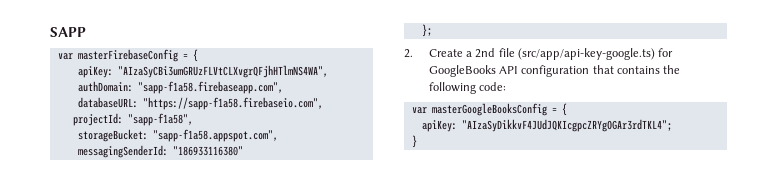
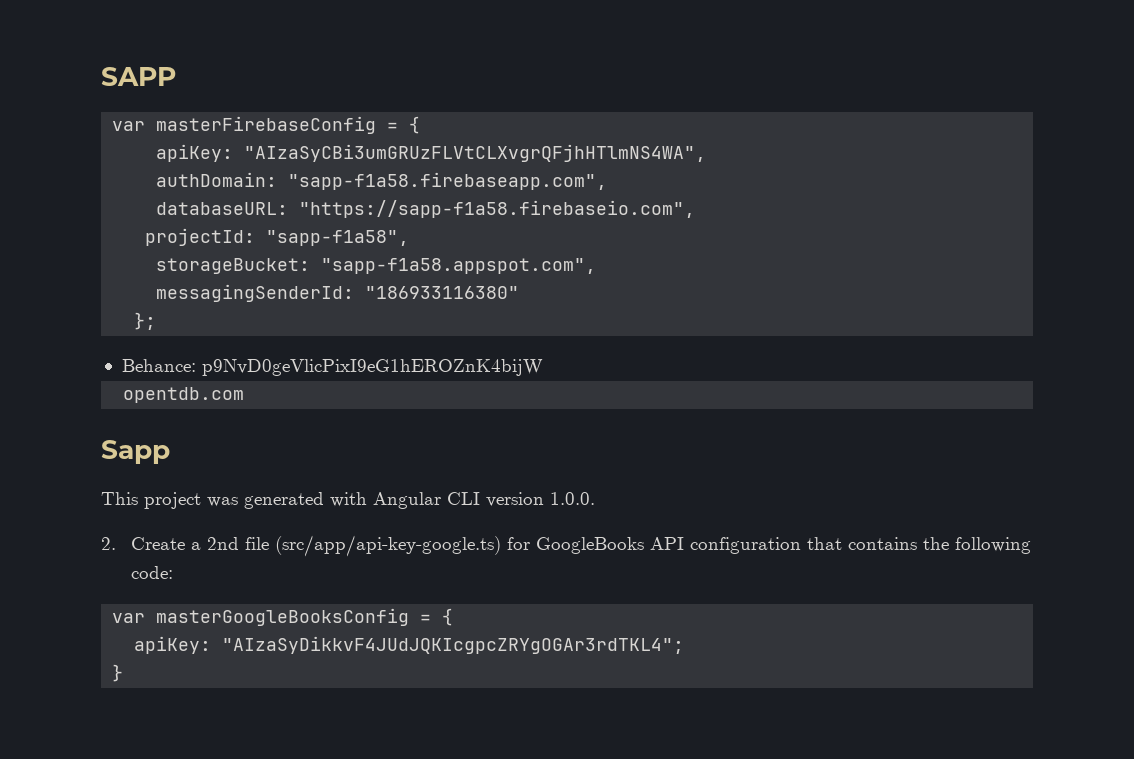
+ Behance: p9NvD0geVlicPixI9eG1hEROZnK4bijW
+ opentdb.com
+ Sapp
+ This project was generated with Angular CLI version 1.0.0.

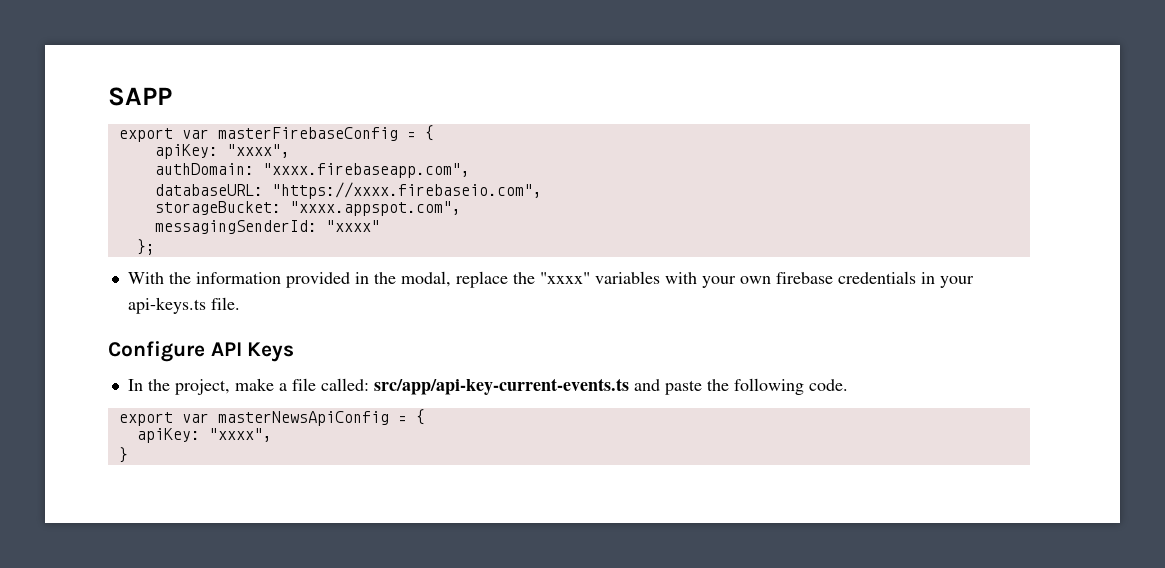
- var masterFirebaseConfig = {
- apiKey: "AIzaSyCBi3umGRUzFLVtCLXvgrQFjhHTlmNS4WA",
+ export var masterFirebaseConfig = {
+ apiKey: "xxxx",
- authDomain: "sapp-f1a58.firebaseapp.com",
+ authDomain: "xxxx.firebaseapp.com",
- databaseURL: "https://sapp-f1a58.firebaseio.com",
- projectId: "sapp-f1a58",
+ databaseURL: "https://xxxx.firebaseio.com",
- storageBucket: "sapp-f1a58.appspot.com",
+ storageBucket: "xxxx.appspot.com",
- messagingSenderId: "186933116380"
+ messagingSenderId: "xxxx"
- Behance: p9NvD0geVlicPixI9eG1hEROZnK4bijW
- opentdb.com
- Sapp
- This project was generated with Angular CLI version 1.0.0.
- 2. Create a 2nd file (src/app/api-key-google.ts) for GoogleBooks API configuration that contains the following code:
- var masterGoogleBooksConfig = {
- apiKey: "AIzaSyDikkvF4JUdJQKIcgpcZRYgOGAr3rdTKL4";
+ With the information provided in the modal, replace the "xxxx" variables with your own firebase credentials in your api-keys.ts file.
+ Configure API Keys
+ In the project, make a file called: src/app/api-key-current-events.ts and paste the following code.
+ export var masterNewsApiConfig = {
+ apiKey: "xxxx",

